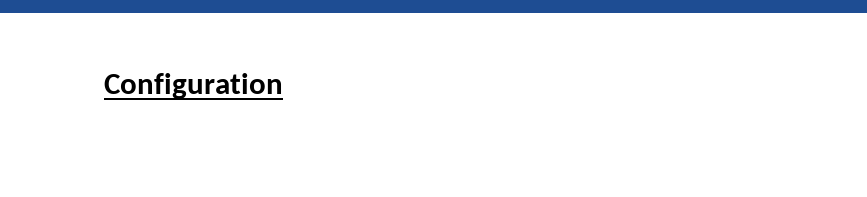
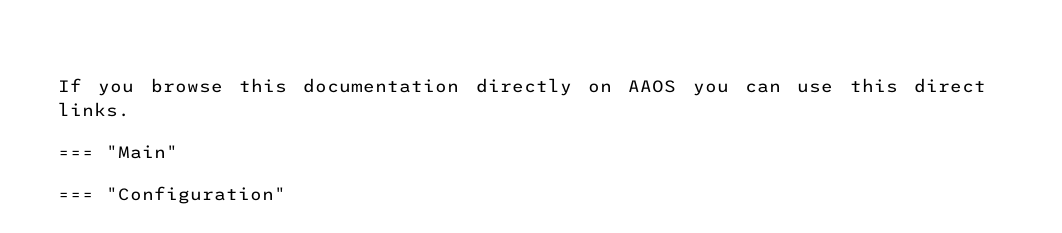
- Configuration
+ If you browse this documentation directly on AAOS you can use this direct links.
+ === "Main"
+ === "Configuration"

